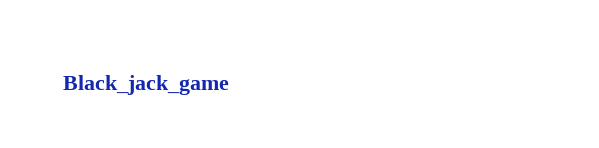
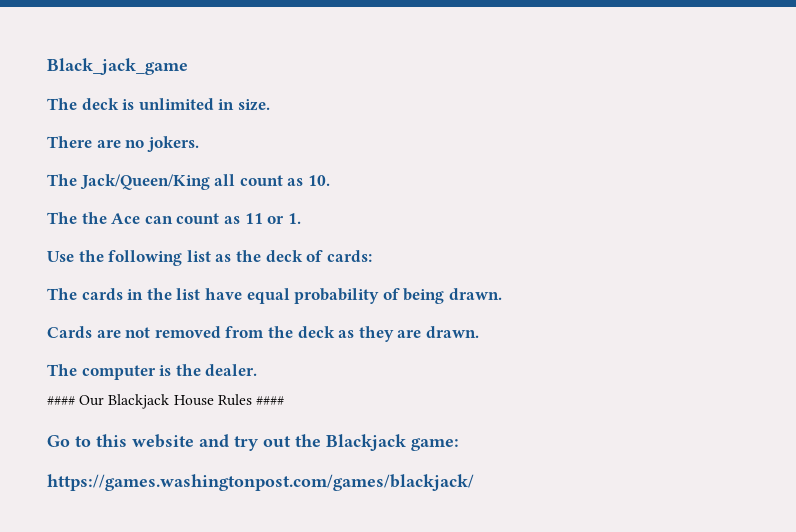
+ The deck is unlimited in size.
+ There are no jokers.
+ The Jack/Queen/King all count as 10.
+ The the Ace can count as 11 or 1.
+ Use the following list as the deck of cards:
+ The cards in the list have equal probability of being drawn.
+ Cards are not removed from the deck as they are drawn.
+ The computer is the dealer.
+ #### Our Blackjack House Rules ####
+ Go to this website and try out the Blackjack game:
+ https://games.washingtonpost.com/games/blackjack/

